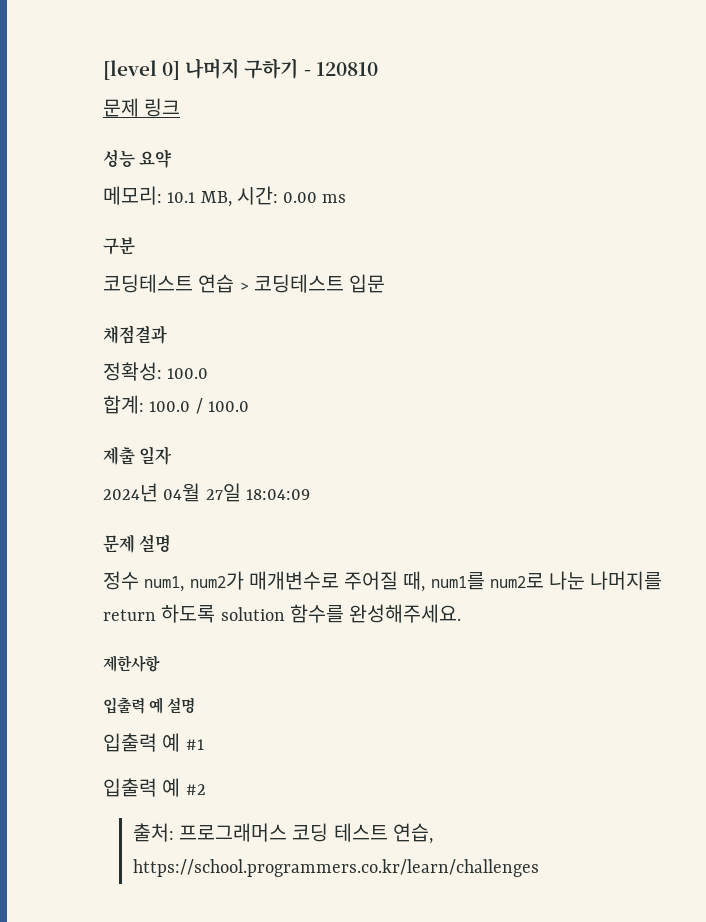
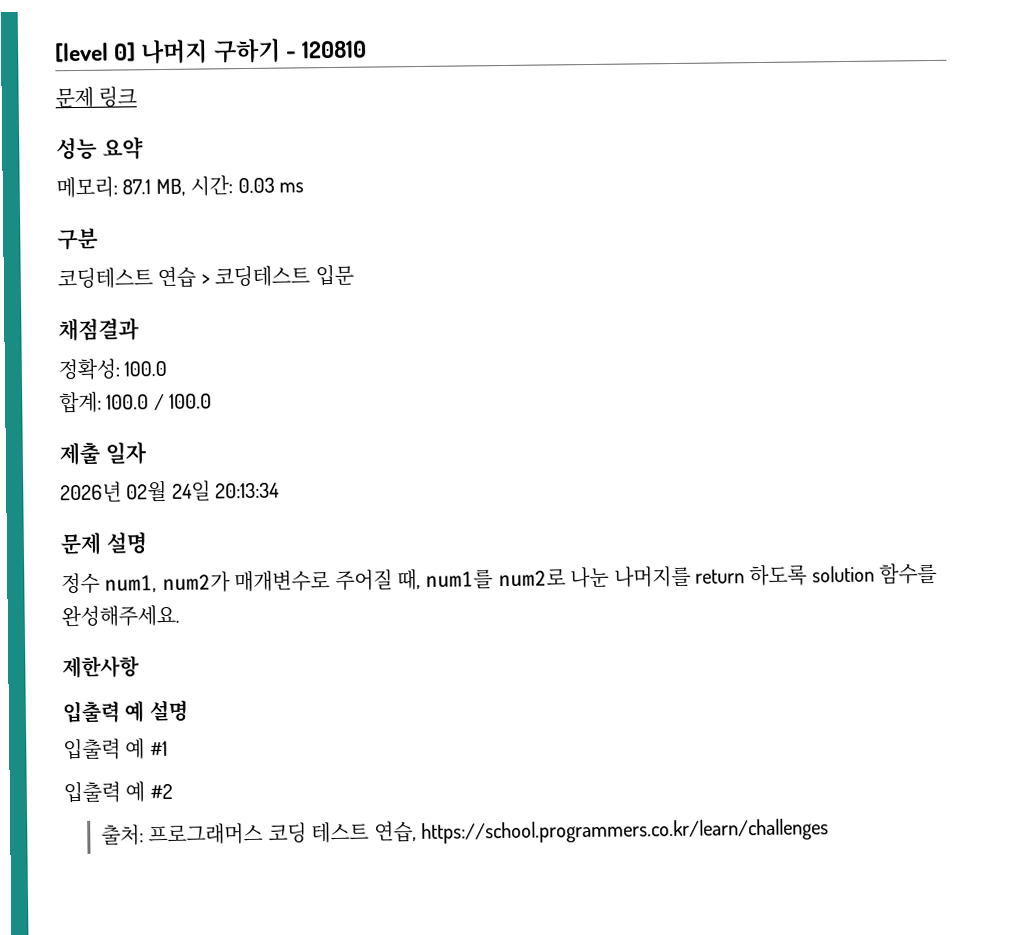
- 메모리: 10.1 MB, 시간: 0.00 ms
+ 메모리: 87.1 MB, 시간: 0.03 ms
- 2024년 04월 27일 18:04:09
+ 2026년 02월 24일 20:13:34

